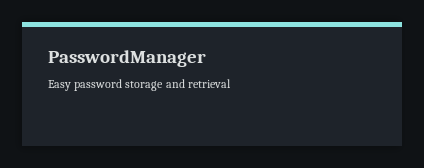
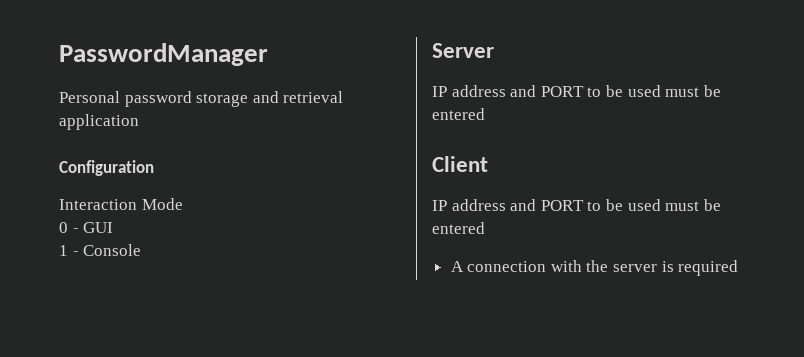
- Easy password storage and retrieval
+ Personal password storage and retrieval application
+ Configuration
+ Interaction Mode
+ 0 - GUI
+ 1 - Console
+ Server
+ IP address and PORT to be used must be entered
+ Client
+ IP address and PORT to be used must be entered
+ A connection with the server is required

